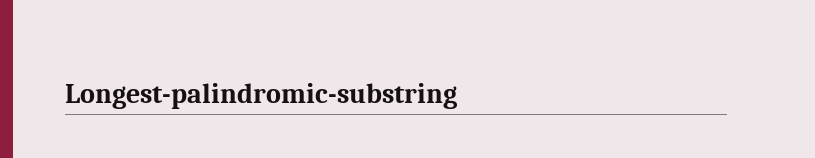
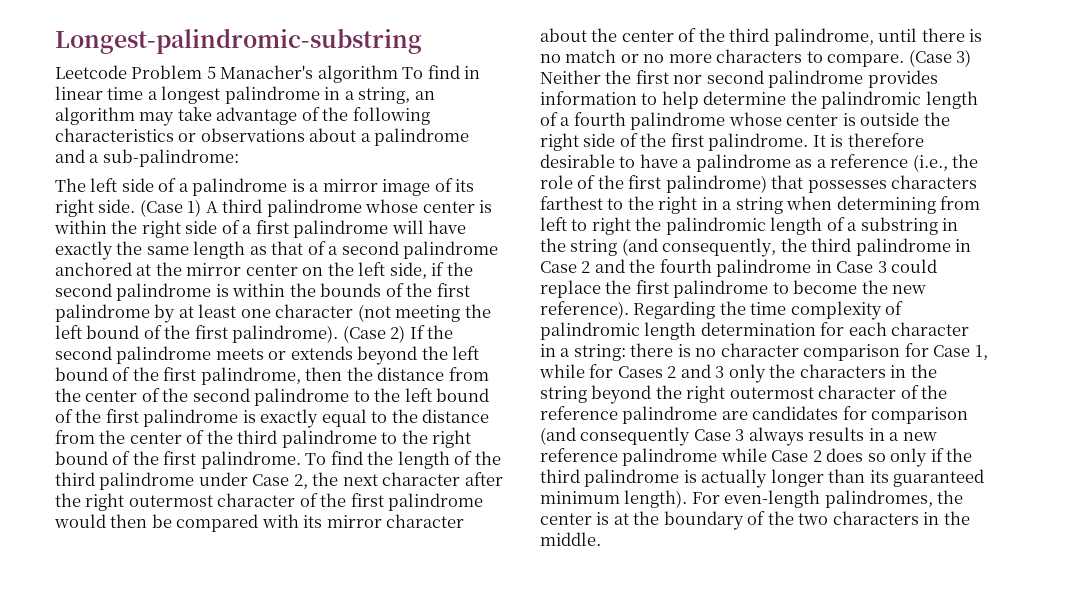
+ Leetcode Problem 5 Manacher's algorithm To find in linear time a longest palindrome in a string, an algorithm may take advantage of the following characteristics or observations about a palindrome and a sub-palindrome:
+ The left side of a palindrome is a mirror image of its right side. (Case 1) A third palindrome whose center is within the right side of a first palindrome will have exactly the same length as that of a second palindrome anchored at the mirror center on the left side, if the second palindrome is within the bounds of the first palindrome by at least one character (not meeting the left bound of the first palindrome). (Case 2) If the second palindrome meets or extends beyond the left bound of the first palindrome, then the distance from the center of the second palindrome to the left bound of the first palindrome is exactly equal to the distance from the center of the third palindrome to the right bound of the first palindrome. To find the length of the third palindrome under Case 2, the next character after the right outermost character of the first palindrome would then be compared with its mirror character about the center of the third palindrome, until there is no match or no more characters to compare. (Case 3) Neither the first nor second palindrome provides information to help determine the palindromic length of a fourth palindrome whose center is outside the right side of the first palindrome. It is therefore desirable to have a palindrome as a reference (i.e., the role of the first palindrome) that possesses characters farthest to the right in a string when determining from left to right the palindromic length of a substring in the string (and consequently, the third palindrome in Case 2 and the fourth palindrome in Case 3 could replace the first palindrome to become the new reference). Regarding the time complexity of palindromic length determination for each character in a string: there is no character comparison for Case 1, while for Cases 2 and 3 only the characters in the string beyond the right outermost character of the reference palindrome are candidates for comparison (and consequently Case 3 always results in a new reference palindrome while Case 2 does so only if the third palindrome is actually longer than its guaranteed minimum length). For even-length palindromes, the center is at the boundary of the two characters in the middle.

